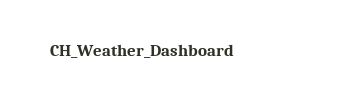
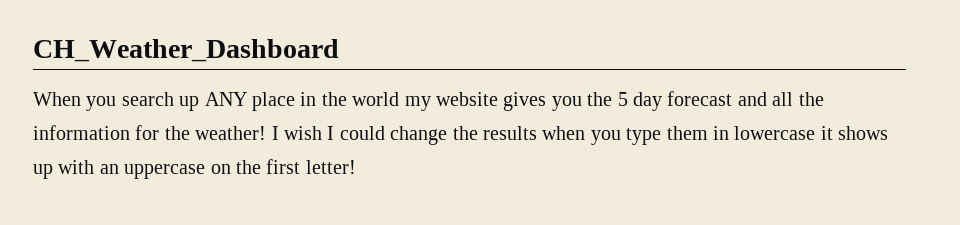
+ When you search up ANY place in the world my website gives you the 5 day forecast and all the information for the weather! I wish I could change the results when you type them in lowercase it shows up with an uppercase on the first letter!

